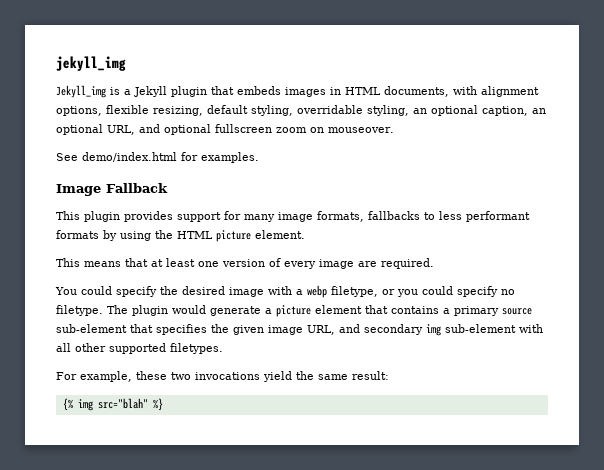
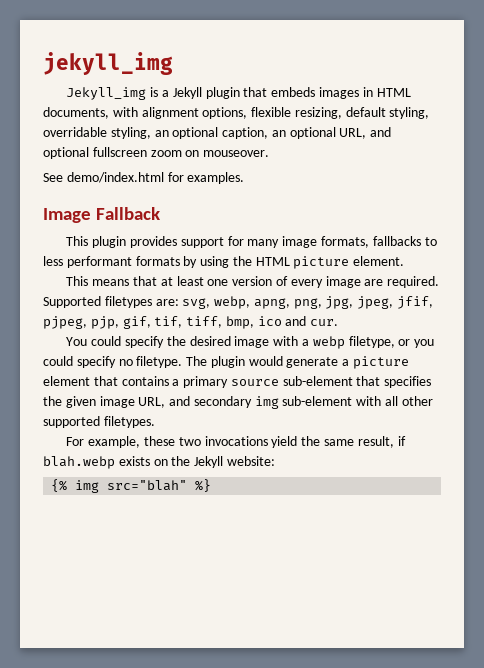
+ Supported filetypes are: svg, webp, apng, png, jpg, jpeg, jfif, pjpeg, pjp, gif, tif, tiff, bmp, ico and cur.
- For example, these two invocations yield the same result:
+ For example, these two invocations yield the same result, if blah.webp exists on the Jekyll website:

